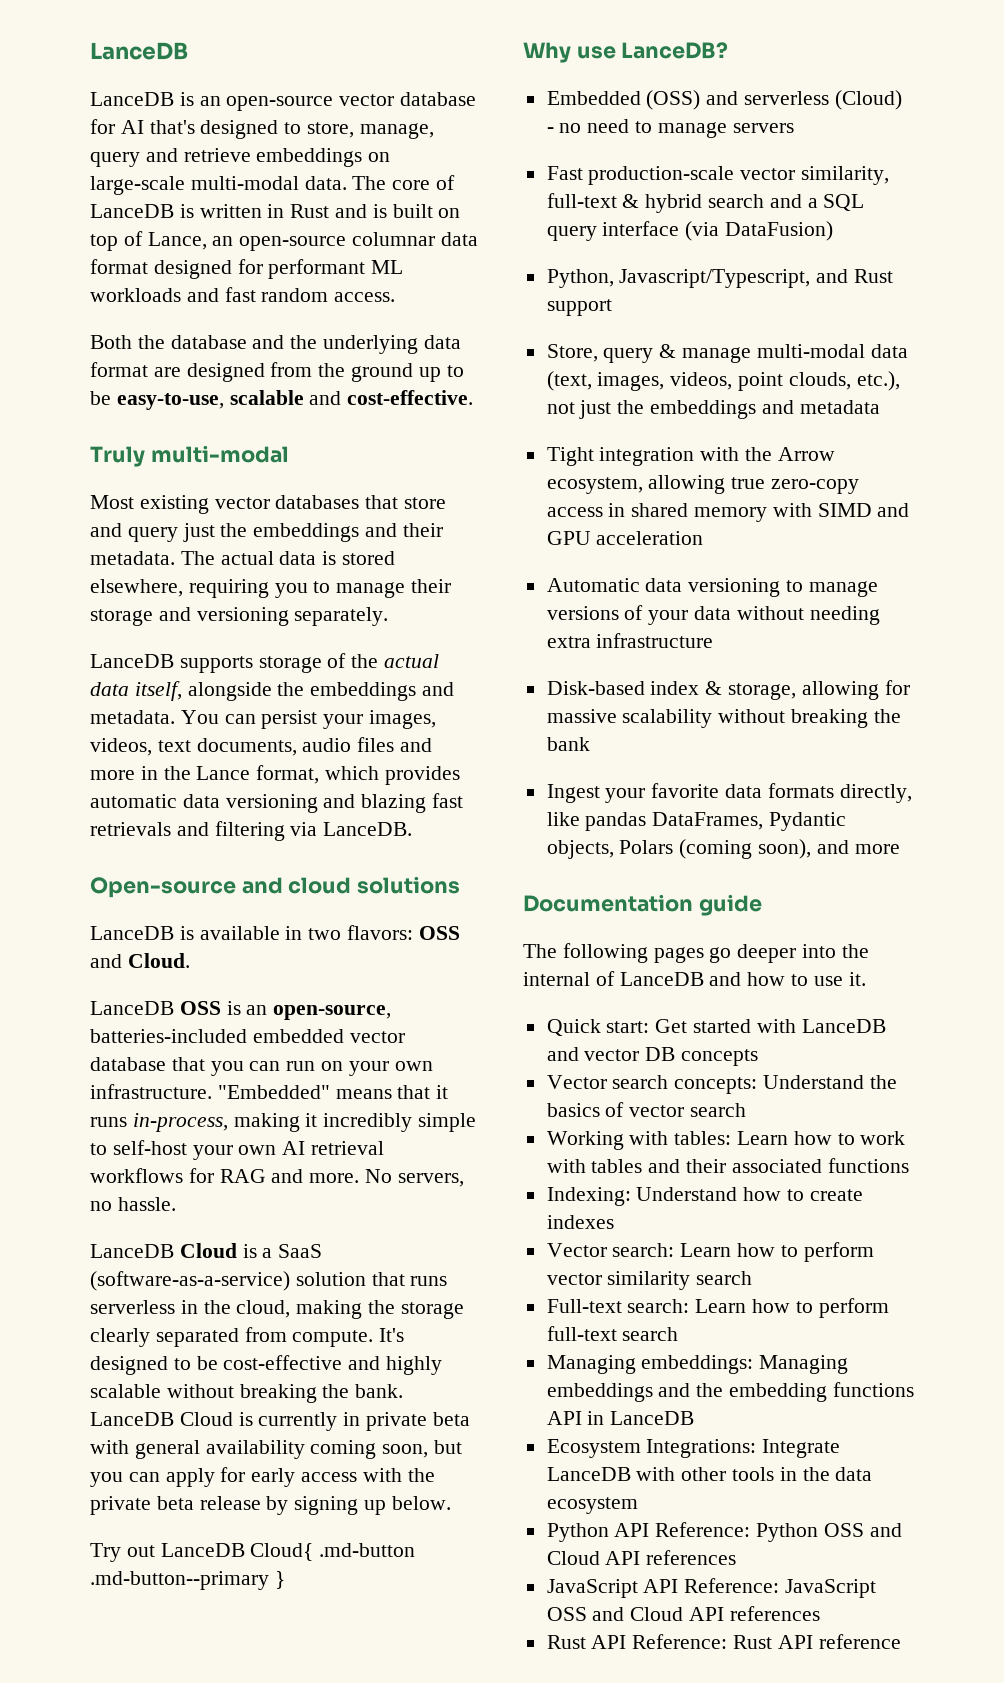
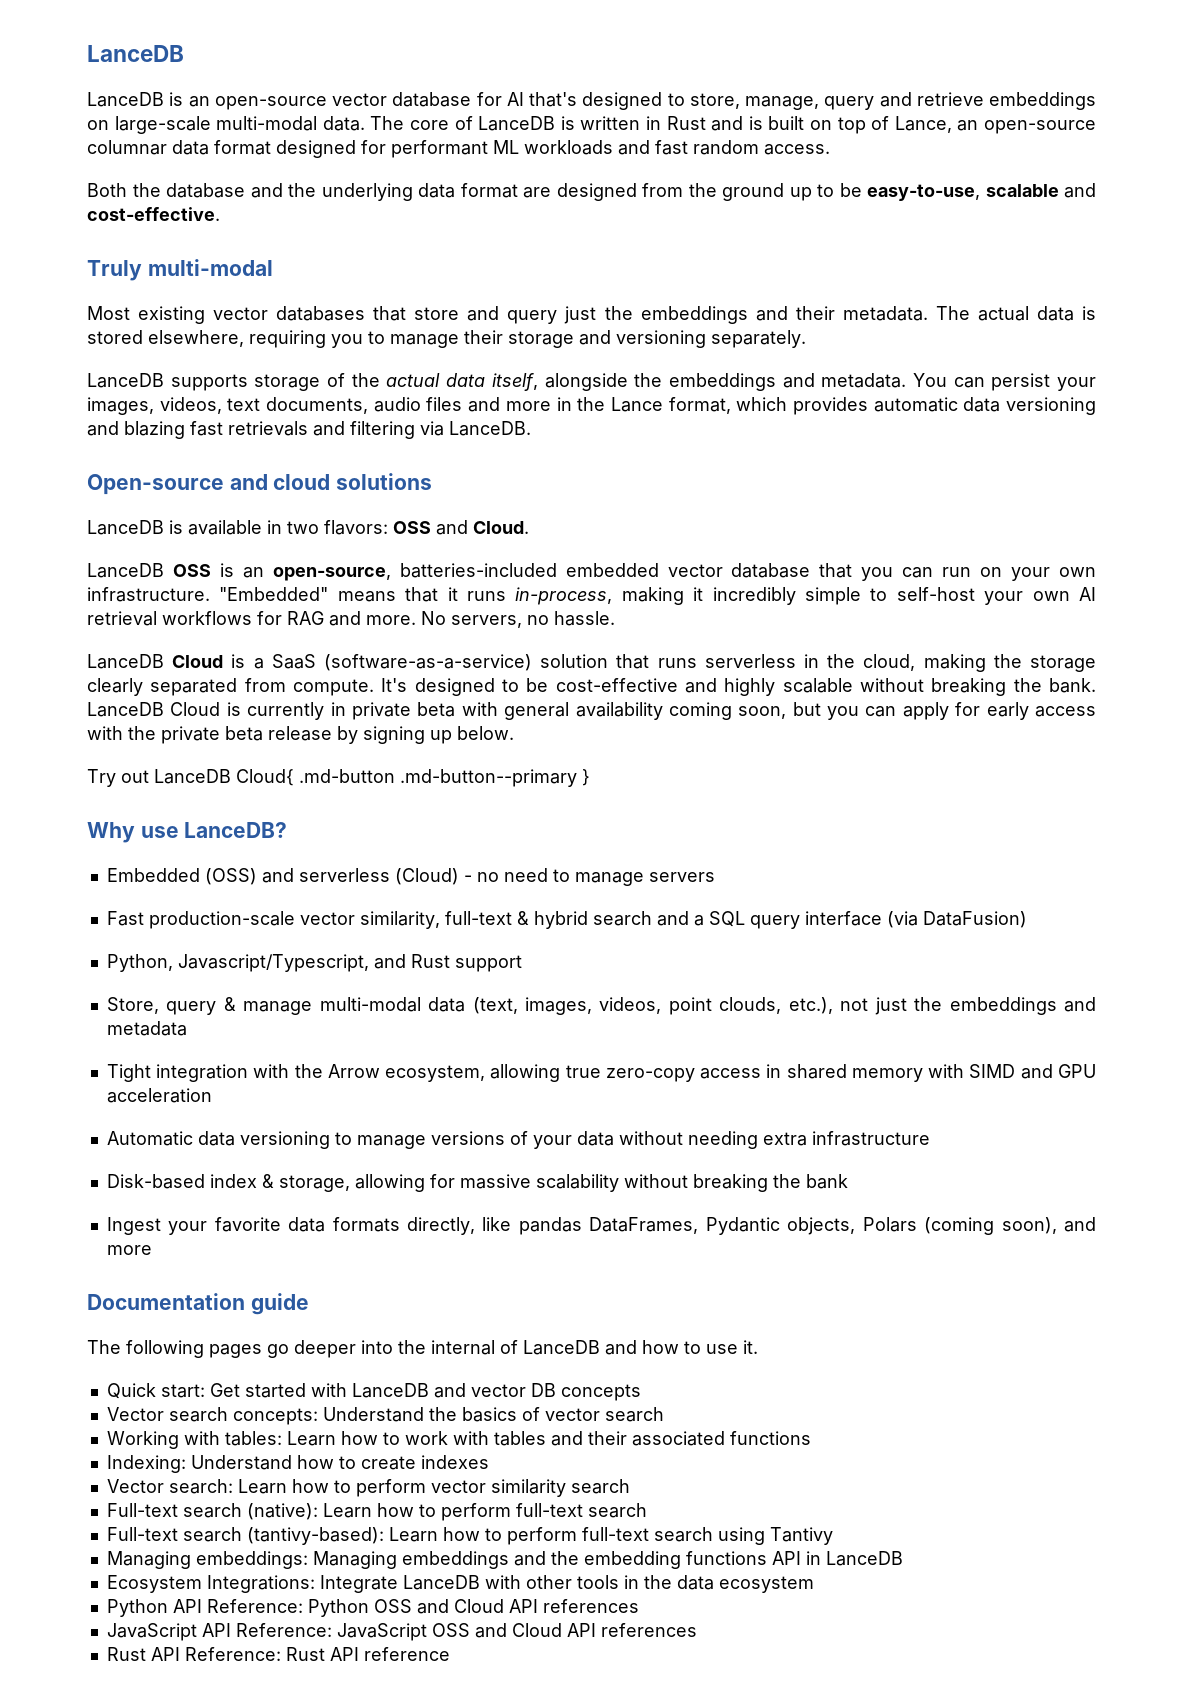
- Full-text search: Learn how to perform full-text search
+ Full-text search (native): Learn how to perform full-text search
+ Full-text search (tantivy-based): Learn how to perform full-text search using Tantivy

